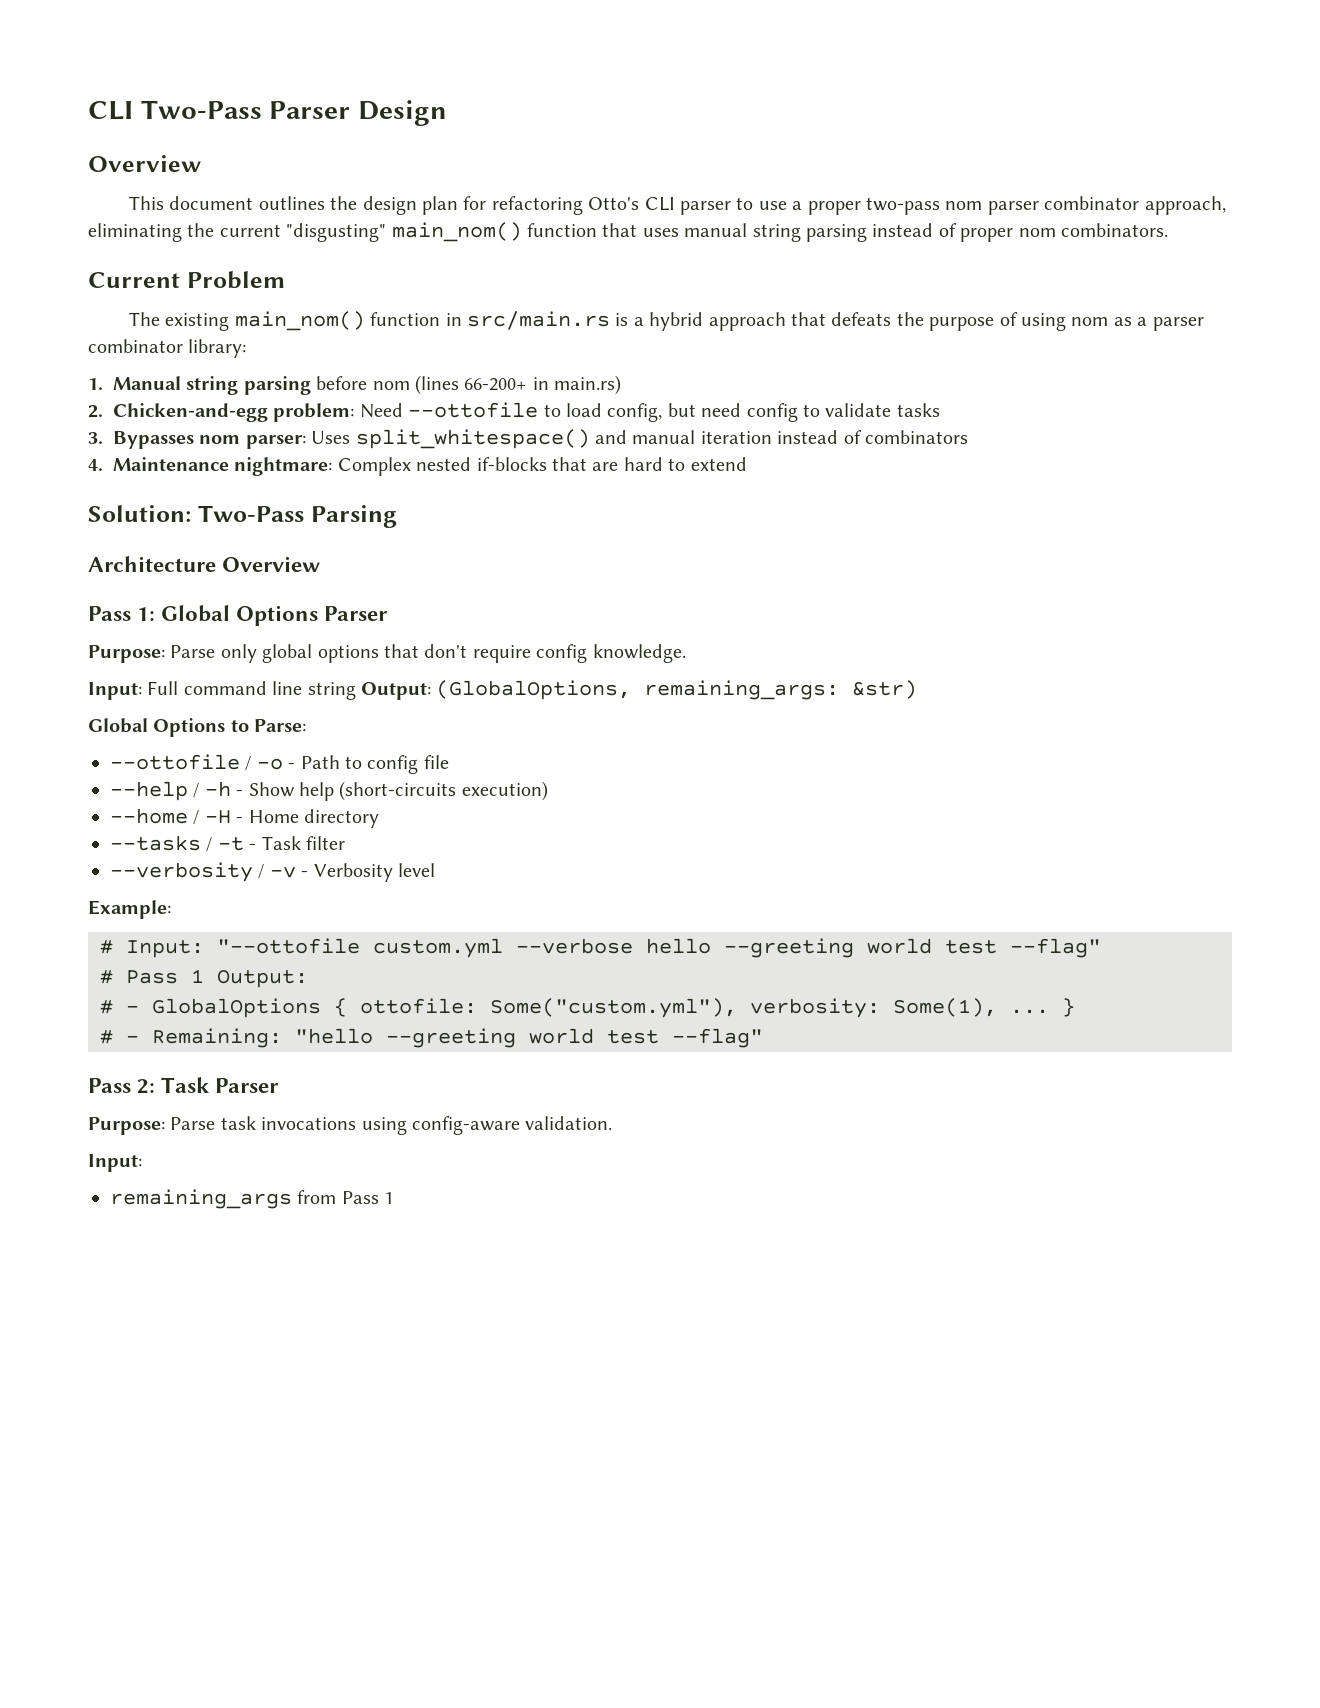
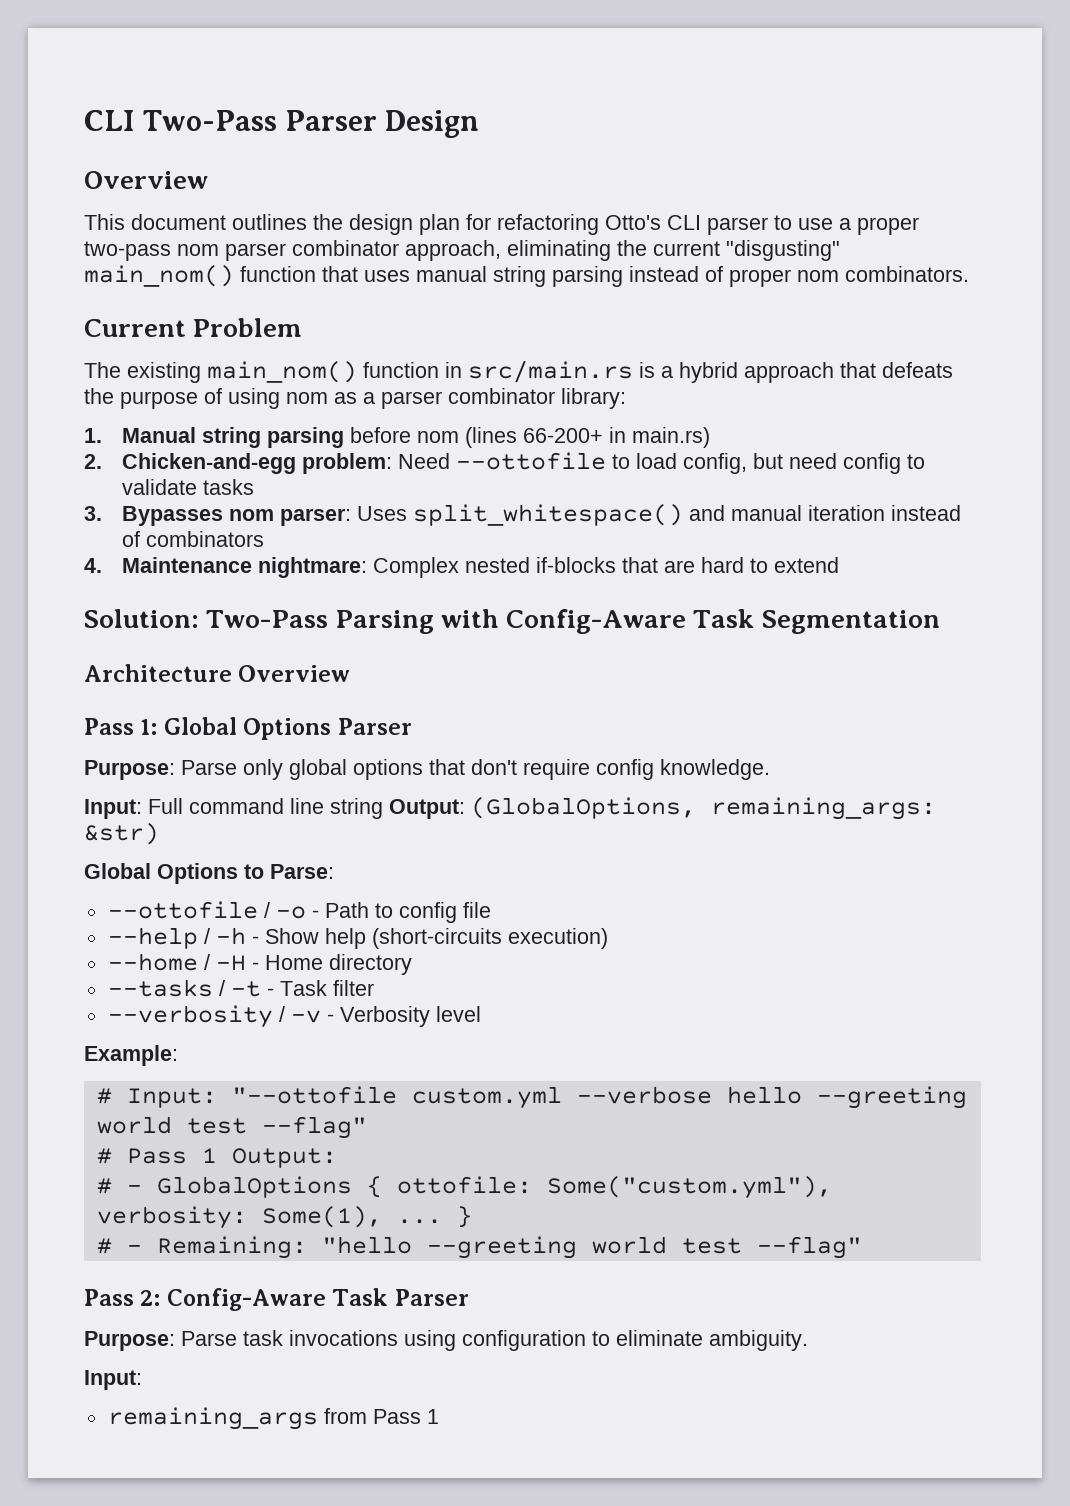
- Solution: Two-Pass Parsing
+ Solution: Two-Pass Parsing with Config-Aware Task Segmentation
- Pass 2: Task Parser
+ Pass 2: Config-Aware Task Parser
- Purpose: Parse task invocations using config-aware validation.
+ Purpose: Parse task invocations using configuration to eliminate ambiguity.

